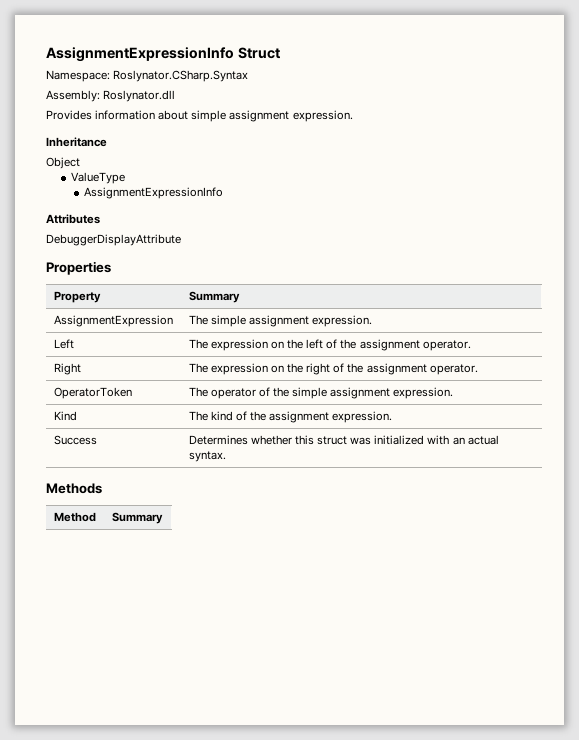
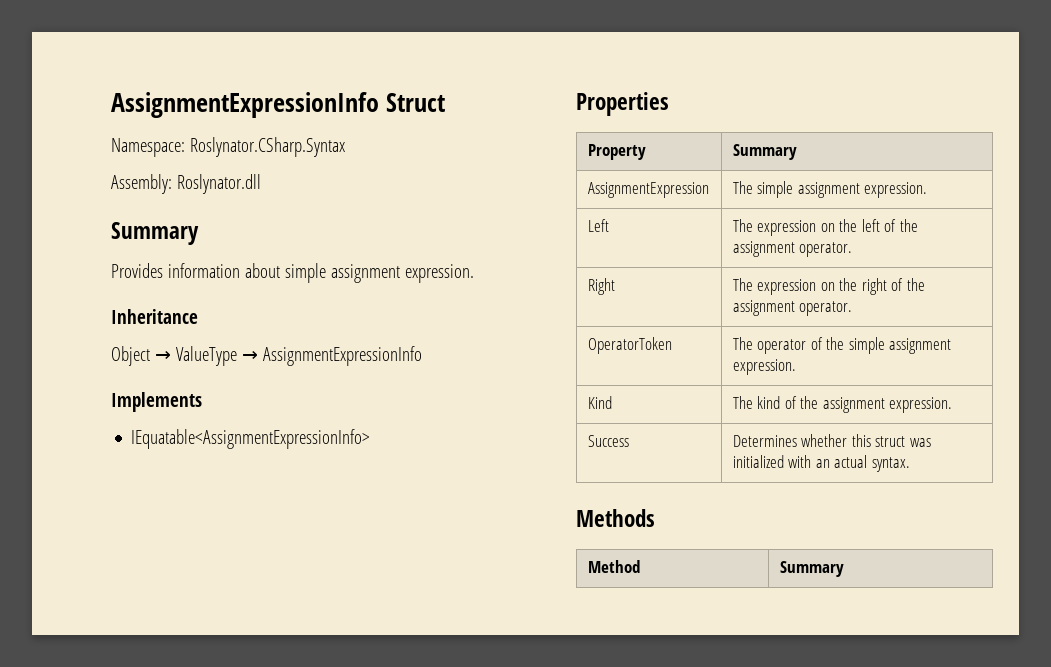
  Assembly: Roslynator.dll
+ Summary
- Object
- ValueType
- AssignmentExpressionInfo
+ Object → ValueType → AssignmentExpressionInfo
- Attributes
- DebuggerDisplayAttribute
+ Implements
+ IEquatable<AssignmentExpressionInfo>

